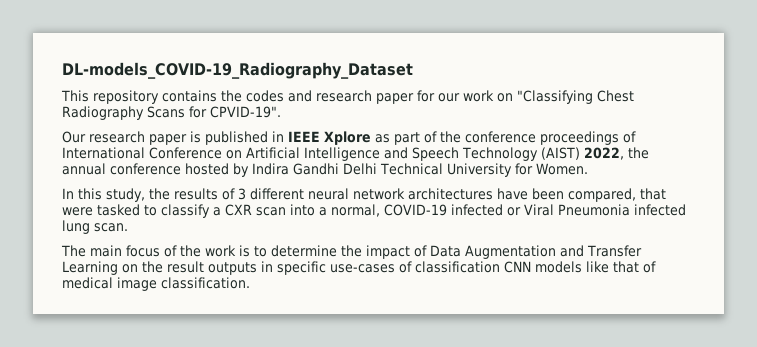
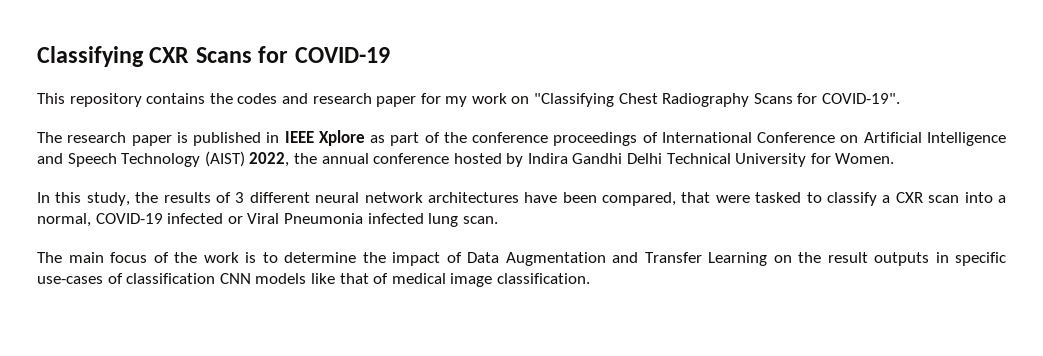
- DL-models_COVID-19_Radiography_Dataset
+ Classifying CXR Scans for COVID-19
- This repository contains the codes and research paper for our work on "Classifying Chest Radiography Scans for CPVID-19".
- Our research paper is published in IEEE Xplore as part of the conference proceedings of International Conference on Artificial Intelligence and Speech Technology (AIST) 2022, the annual conference hosted by Indira Gandhi Delhi Technical University for Women.
+ This repository contains the codes and research paper for my work on "Classifying Chest Radiography Scans for COVID-19".
+ The research paper is published in IEEE Xplore as part of the conference proceedings of International Conference on Artificial Intelligence and Speech Technology (AIST) 2022, the annual conference hosted by Indira Gandhi Delhi Technical University for Women.

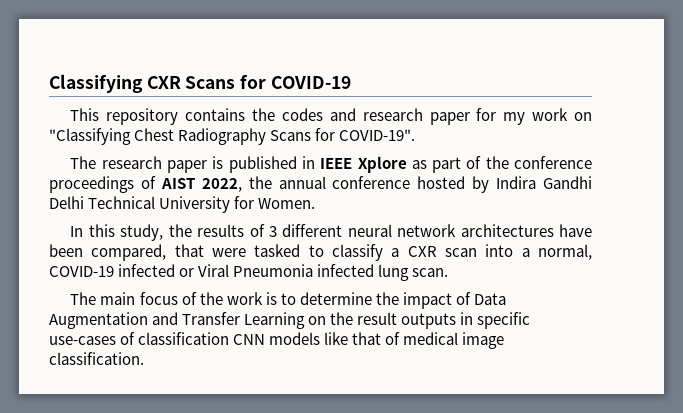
- The research paper is published in IEEE Xplore as part of the conference proceedings of International Conference on Artificial Intelligence and Speech Technology (AIST) 2022, the annual conference hosted by Indira Gandhi Delhi Technical University for Women.
+ The research paper is published in IEEE Xplore as part of the conference proceedings of AIST 2022, the annual conference hosted by Indira Gandhi Delhi Technical University for Women.

